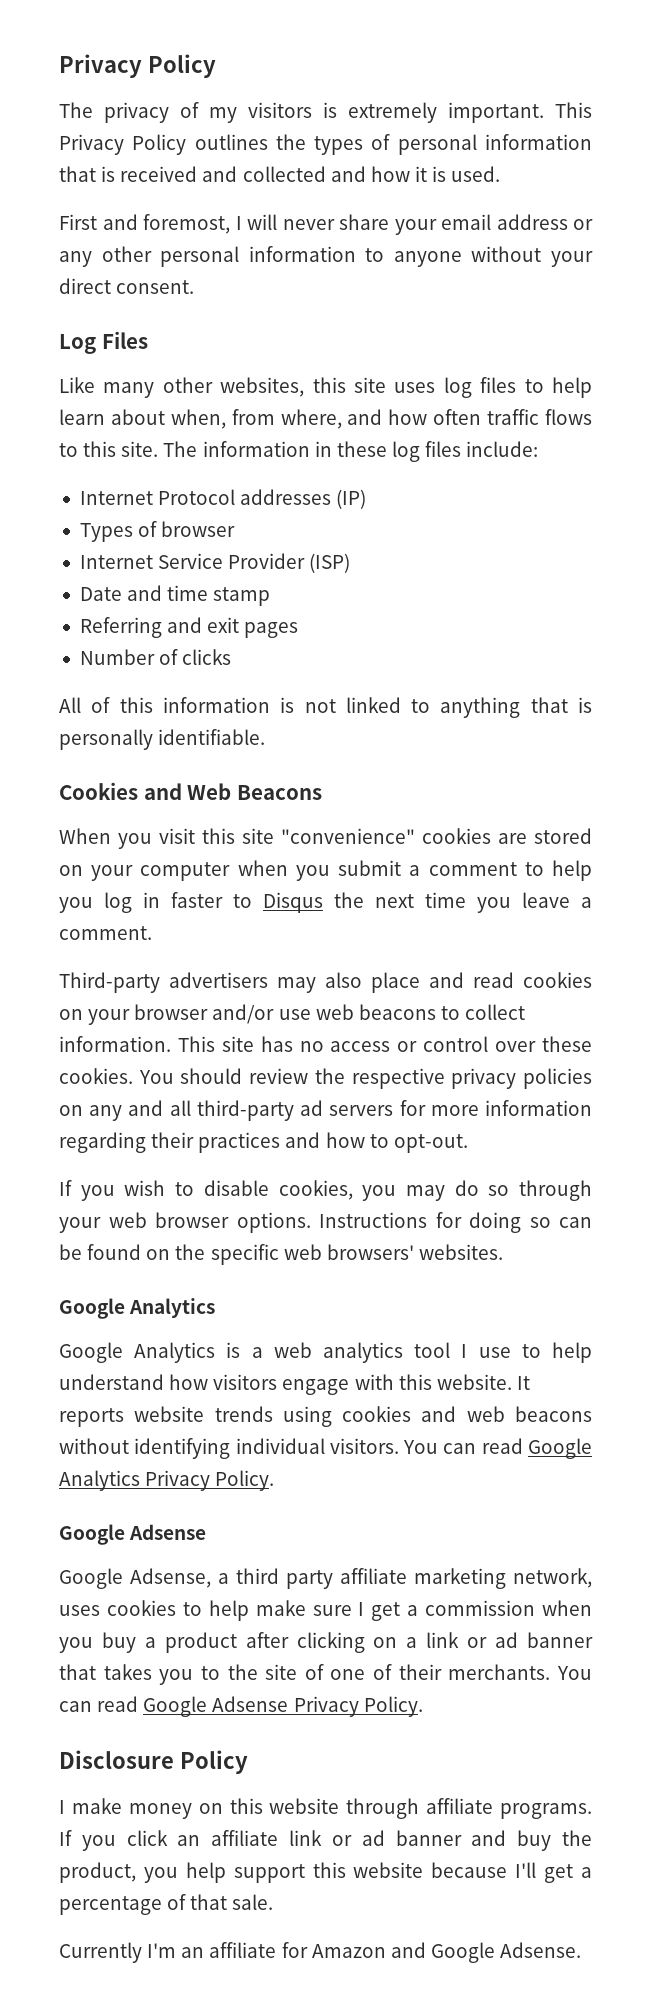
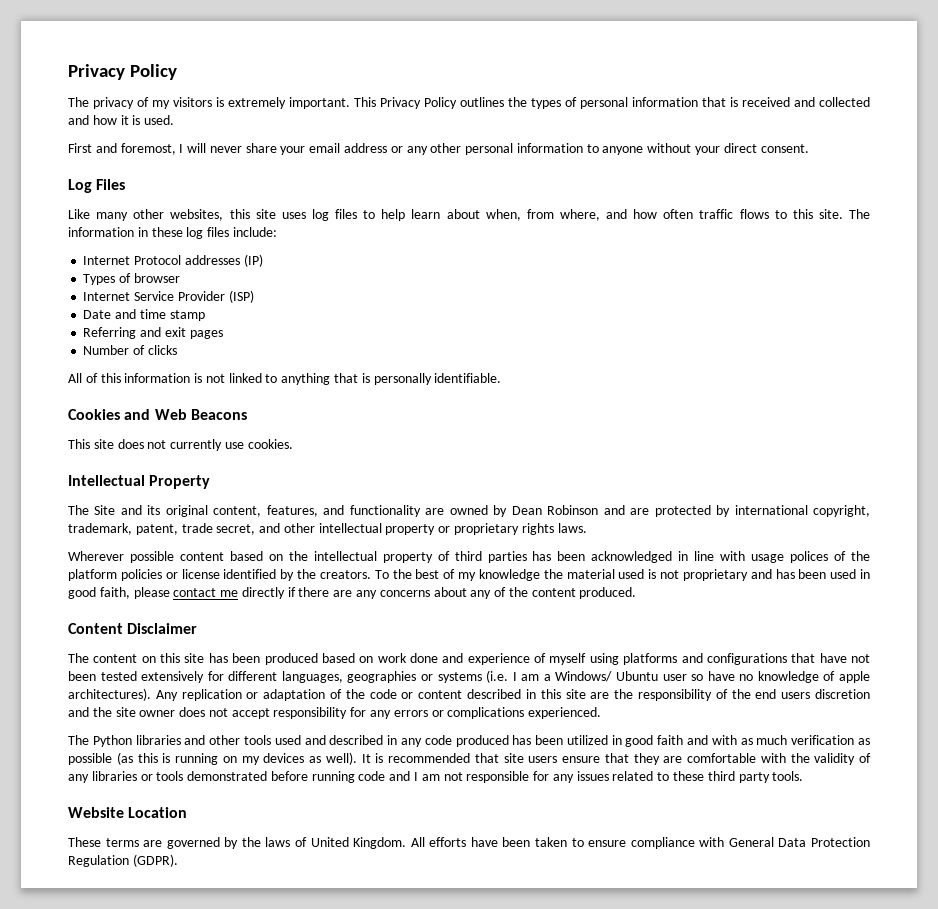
- When you visit this site "convenience" cookies are stored on your computer when you submit a comment to help you log in faster to Disqus the next time you leave a comment.
- Third-party advertisers may also place and read cookies on your browser and/or use web beacons to collect information. This site has no access or control over these cookies. You should review the respective privacy policies on any and all third-party ad servers for more information regarding their practices and how to opt-out.
- If you wish to disable cookies, you may do so through your web browser options. Instructions for doing so can be found on the specific web browsers' websites.
- Google Analytics
- Google Analytics is a web analytics tool I use to help understand how visitors engage with this website. It reports website trends using cookies and web beacons without identifying individual visitors. You can read Google Analytics Privacy Policy.
- Google Adsense
- Google Adsense, a third party affiliate marketing network, uses cookies to help make sure I get a commission when you buy a product after clicking on a link or ad banner that takes you to the site of one of their merchants. You can read Google Adsense Privacy Policy.
- Disclosure Policy
- I make money on this website through affiliate programs. If you click an affiliate link or ad banner and buy the product, you help support this website because I'll get a percentage of that sale.
- Currently I'm an affiliate for Amazon and Google Adsense.
+ This site does not currently use cookies.
+ Intellectual Property
+ The Site and its original content, features, and functionality are owned by Dean Robinson and are protected by international copyright, trademark, patent, trade secret, and other intellectual property or proprietary rights laws.
+ Wherever possible content based on the intellectual property of third parties has been acknowledged in line with usage polices of the platform policies or license identified by the creators. To the best of my knowledge the material used is not proprietary and has been used in good faith, please contact me directly if there are any concerns about any of the content produced.
+ Content Disclaimer
+ The content on this site has been produced based on work done and experience of myself using platforms and configurations that have not been tested extensively for different languages, geographies or systems (i.e. I am a Windows/ Ubuntu user so have no knowledge of apple architectures). Any replication or adaptation of the code or content described in this site are the responsibility of the end users discretion and the site owner does not accept responsibility for any errors or complications experienced.
+ The Python libraries and other tools used and described in any code produced has been utilized in good faith and with as much verification as possible (as this is running on my devices as well). It is recommended that site users ensure that they are comfortable with the validity of any libraries or tools demonstrated before running code and I am not responsible for any issues related to these third party tools.
+ Website Location
+ These terms are governed by the laws of United Kingdom. All efforts have been taken to ensure compliance with General Data Protection Regulation (GDPR).

